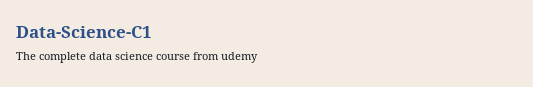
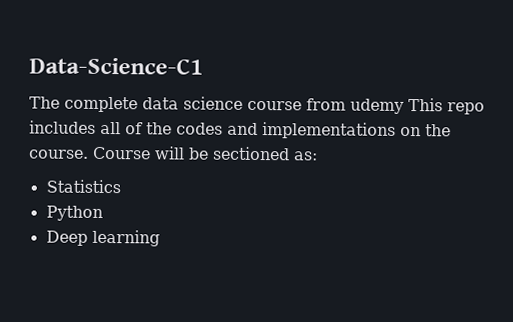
- The complete data science course from udemy
+ The complete data science course from udemy This repo includes all of the codes and implementations on the course. Course will be sectioned as:
+ Statistics
+ Python
+ Deep learning

